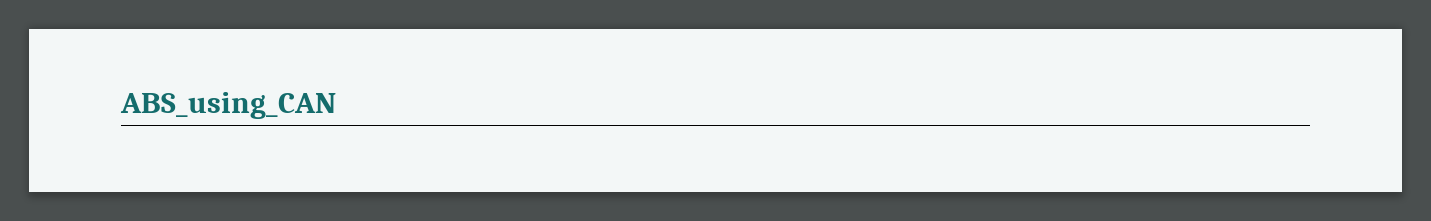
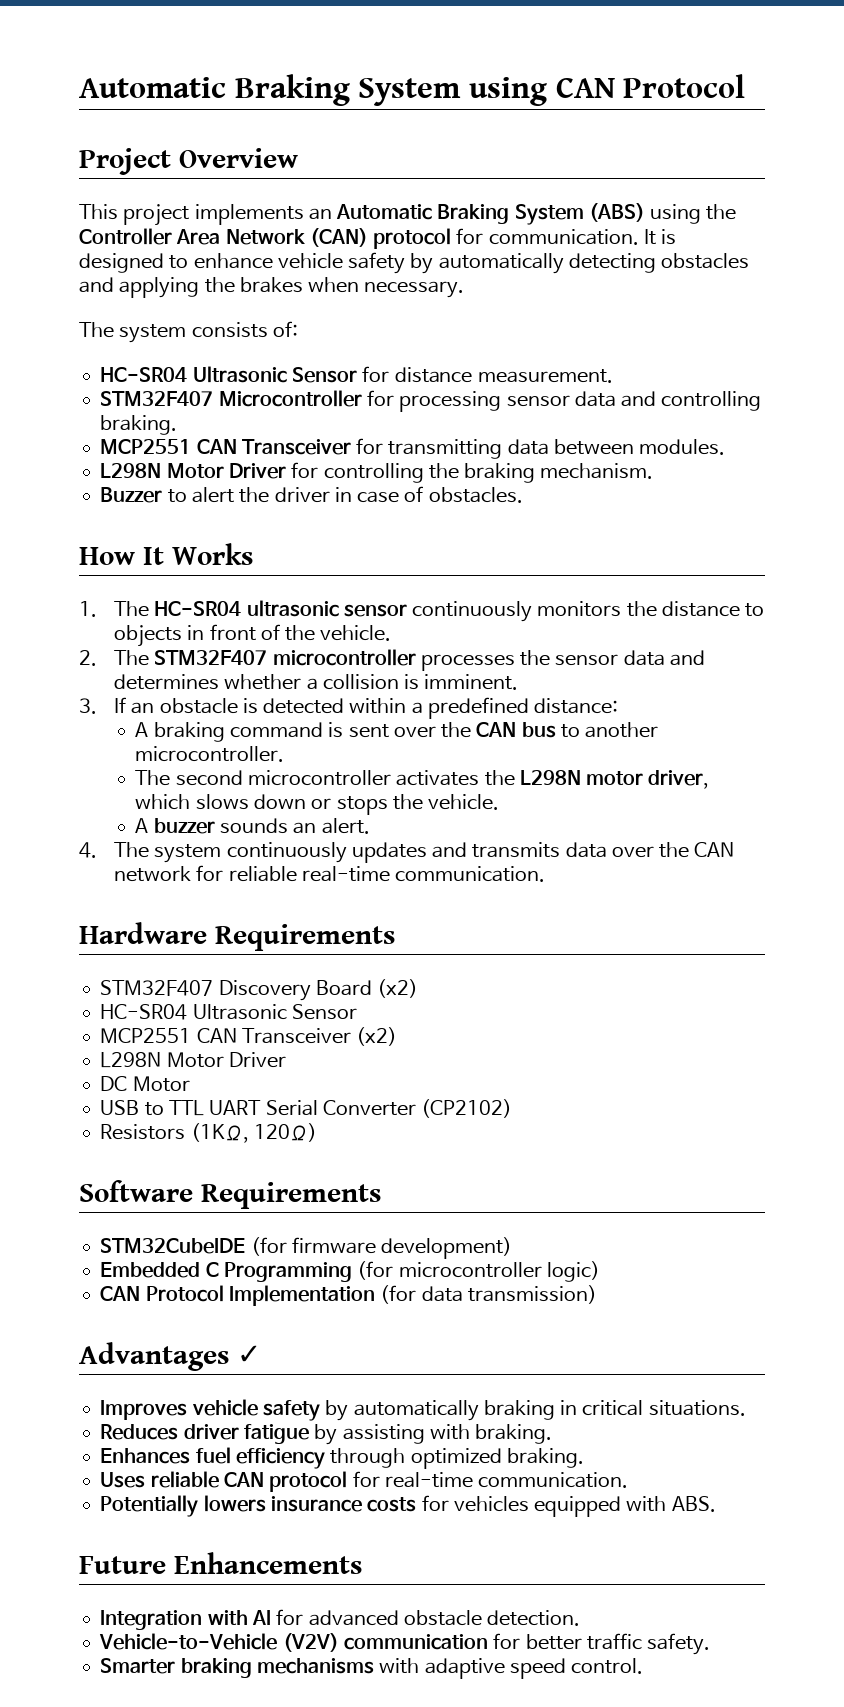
- ABS_using_CAN
+ Automatic Braking System using CAN Protocol
+ Project Overview
+ This project implements an Automatic Braking System (ABS) using the Controller Area Network (CAN) protocol for communication. It is designed to enhance vehicle safety by automatically detecting obstacles and applying the brakes when necessary.
+ The system consists of:
+ HC-SR04 Ultrasonic Sensor for distance measurement.
+ STM32F407 Microcontroller for processing sensor data and controlling braking.
+ MCP2551 CAN Transceiver for transmitting data between modules.
+ L298N Motor Driver for controlling the braking mechanism.
+ Buzzer to alert the driver in case of obstacles.
+ How It Works
+ 1. The HC-SR04 ultrasonic sensor continuously monitors the distance to objects in front of the vehicle.
+ 2. The STM32F407 microcontroller processes the sensor data and determines whether a collision is imminent.
+ 3. If an obstacle is detected within a predefined distance:
+ A braking command is sent over the CAN bus to another microcontroller.
+ The second microcontroller activates the L298N motor driver, which slows down or stops the vehicle.
+ A buzzer sounds an alert.
+ 4. The system continuously updates and transmits data over the CAN network for reliable real-time communication.
+ Hardware Requirements
+ STM32F407 Discovery Board (x2)
+ HC-SR04 Ultrasonic Sensor
+ MCP2551 CAN Transceiver (x2)
+ L298N Motor Driver
+ DC Motor
+ USB to TTL UART Serial Converter (CP2102)
+ Resistors (1KΩ, 120Ω)
+ Software Requirements
+ STM32CubeIDE (for firmware development)
+ Embedded C Programming (for microcontroller logic)
+ CAN Protocol Implementation (for data transmission)
+ Advantages ✓
+ Improves vehicle safety by automatically braking in critical situations.
+ Reduces driver fatigue by assisting with braking.
+ Enhances fuel efficiency through optimized braking.
+ Uses reliable CAN protocol for real-time communication.
+ Potentially lowers insurance costs for vehicles equipped with ABS.
+ Future Enhancements
+ Integration with AI for advanced obstacle detection.
+ Vehicle-to-Vehicle (V2V) communication for better traffic safety.
+ Smarter braking mechanisms with adaptive speed control.

